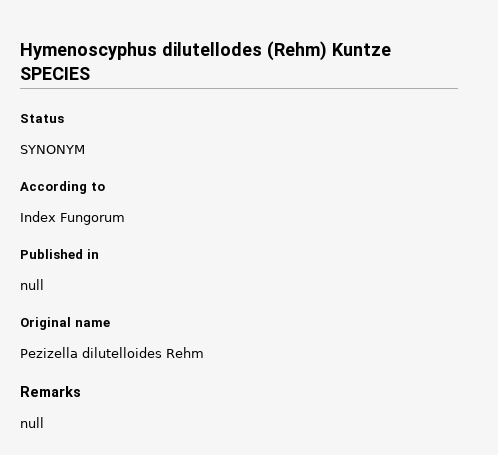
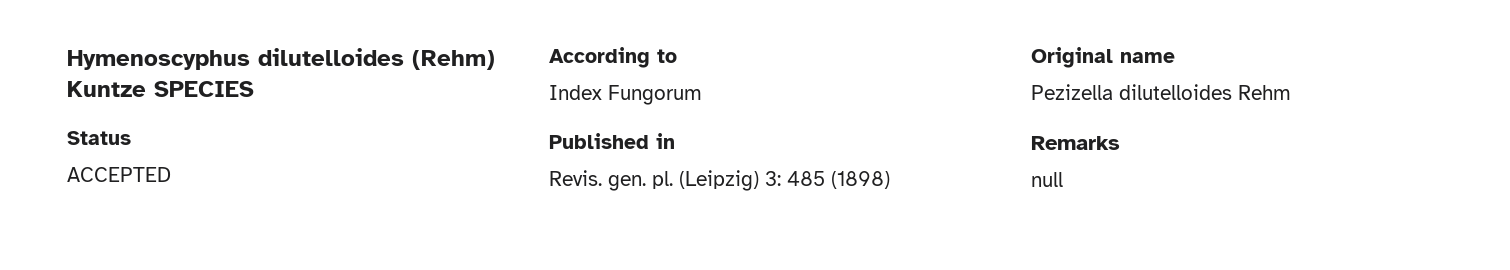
- Hymenoscyphus dilutellodes (Rehm) Kuntze SPECIES
+ Hymenoscyphus dilutelloides (Rehm) Kuntze SPECIES
- SYNONYM
+ ACCEPTED
  Published in
- null
+ Revis. gen. pl. (Leipzig) 3: 485 (1898)

